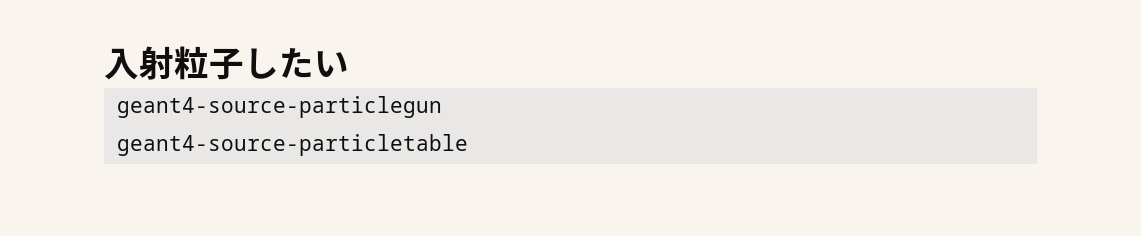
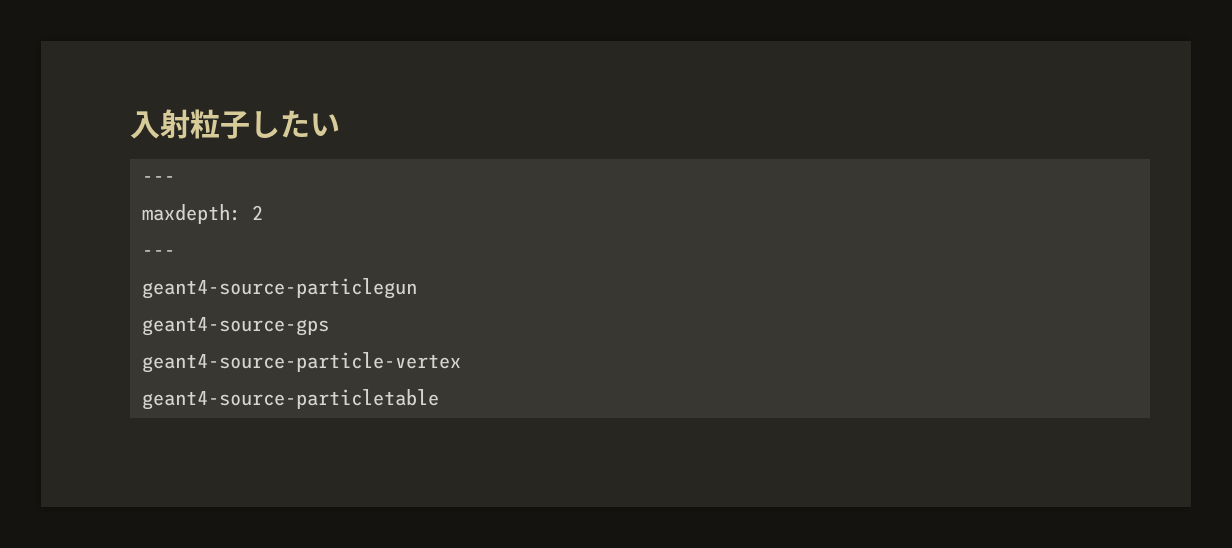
  入射粒子したい
+ ---
+ maxdepth: 2
+ ---
+ geant4-source-gps
+ geant4-source-particle-vertex

